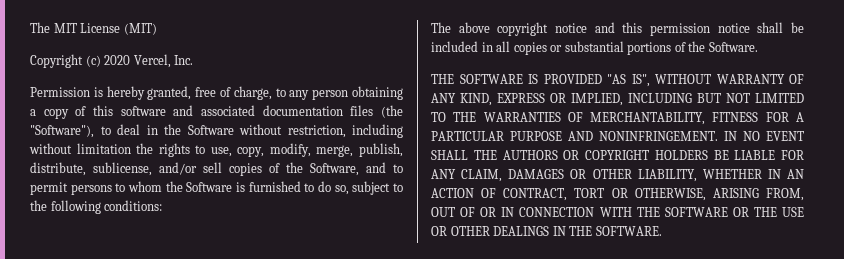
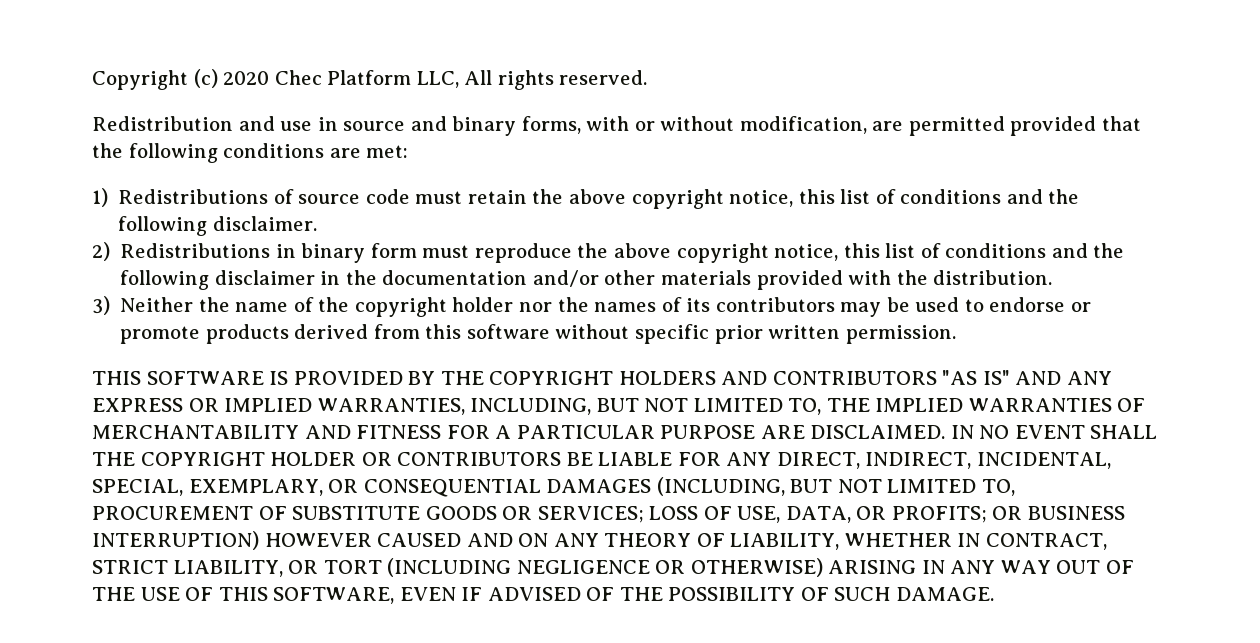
- The MIT License (MIT)
- Copyright (c) 2020 Vercel, Inc.
- Permission is hereby granted, free of charge, to any person obtaining a copy of this software and associated documentation files (the "Software"), to deal in the Software without restriction, including without limitation the rights to use, copy, modify, merge, publish, distribute, sublicense, and/or sell copies of the Software, and to permit persons to whom the Software is furnished to do so, subject to the following conditions:
- The above copyright notice and this permission notice shall be included in all copies or substantial portions of the Software.
- THE SOFTWARE IS PROVIDED "AS IS", WITHOUT WARRANTY OF ANY KIND, EXPRESS OR IMPLIED, INCLUDING BUT NOT LIMITED TO THE WARRANTIES OF MERCHANTABILITY, FITNESS FOR A PARTICULAR PURPOSE AND NONINFRINGEMENT.
+ Copyright (c) 2020 Chec Platform LLC, All rights reserved.
+ Redistribution and use in source and binary forms, with or without modification, are permitted provided that the following conditions are met:
+ 1) Redistributions of source code must retain the above copyright notice, this list of conditions and the following disclaimer.
+ 2) Redistributions in binary form must reproduce the above copyright notice, this list of conditions and the following disclaimer in the documentation and/or other materials provided with the distribution.
+ 3) Neither the name of the copyright holder nor the names of its contributors may be used to endorse or promote products derived from this software without specific prior written permission.
+ THIS SOFTWARE IS PROVIDED BY THE COPYRIGHT HOLDERS AND CONTRIBUTORS "AS IS" AND ANY EXPRESS OR IMPLIED WARRANTIES, INCLUDING, BUT NOT LIMITED TO, THE IMPLIED WARRANTIES OF MERCHANTABILITY AND FITNESS FOR A PARTICULAR PURPOSE ARE DISCLAIMED.
- IN NO EVENT SHALL THE AUTHORS OR COPYRIGHT HOLDERS BE LIABLE FOR ANY CLAIM, DAMAGES OR OTHER LIABILITY, WHETHER IN AN ACTION OF CONTRACT, TORT OR OTHERWISE, ARISING FROM, OUT OF OR IN CONNECTION WITH THE SOFTWARE OR THE USE OR OTHER DEALINGS IN THE SOFTWARE.
+ IN NO EVENT SHALL THE COPYRIGHT HOLDER OR CONTRIBUTORS BE LIABLE FOR ANY DIRECT, INDIRECT, INCIDENTAL, SPECIAL, EXEMPLARY, OR CONSEQUENTIAL DAMAGES (INCLUDING, BUT NOT LIMITED TO, PROCUREMENT OF SUBSTITUTE GOODS OR SERVICES; LOSS OF USE, DATA, OR PROFITS; OR BUSINESS INTERRUPTION) HOWEVER CAUSED AND ON ANY THEORY OF LIABILITY, WHETHER IN CONTRACT, STRICT LIABILITY, OR TORT (INCLUDING NEGLIGENCE OR OTHERWISE) ARISING IN ANY WAY OUT OF THE USE OF THIS SOFTWARE, EVEN IF ADVISED OF THE POSSIBILITY OF SUCH DAMAGE.

